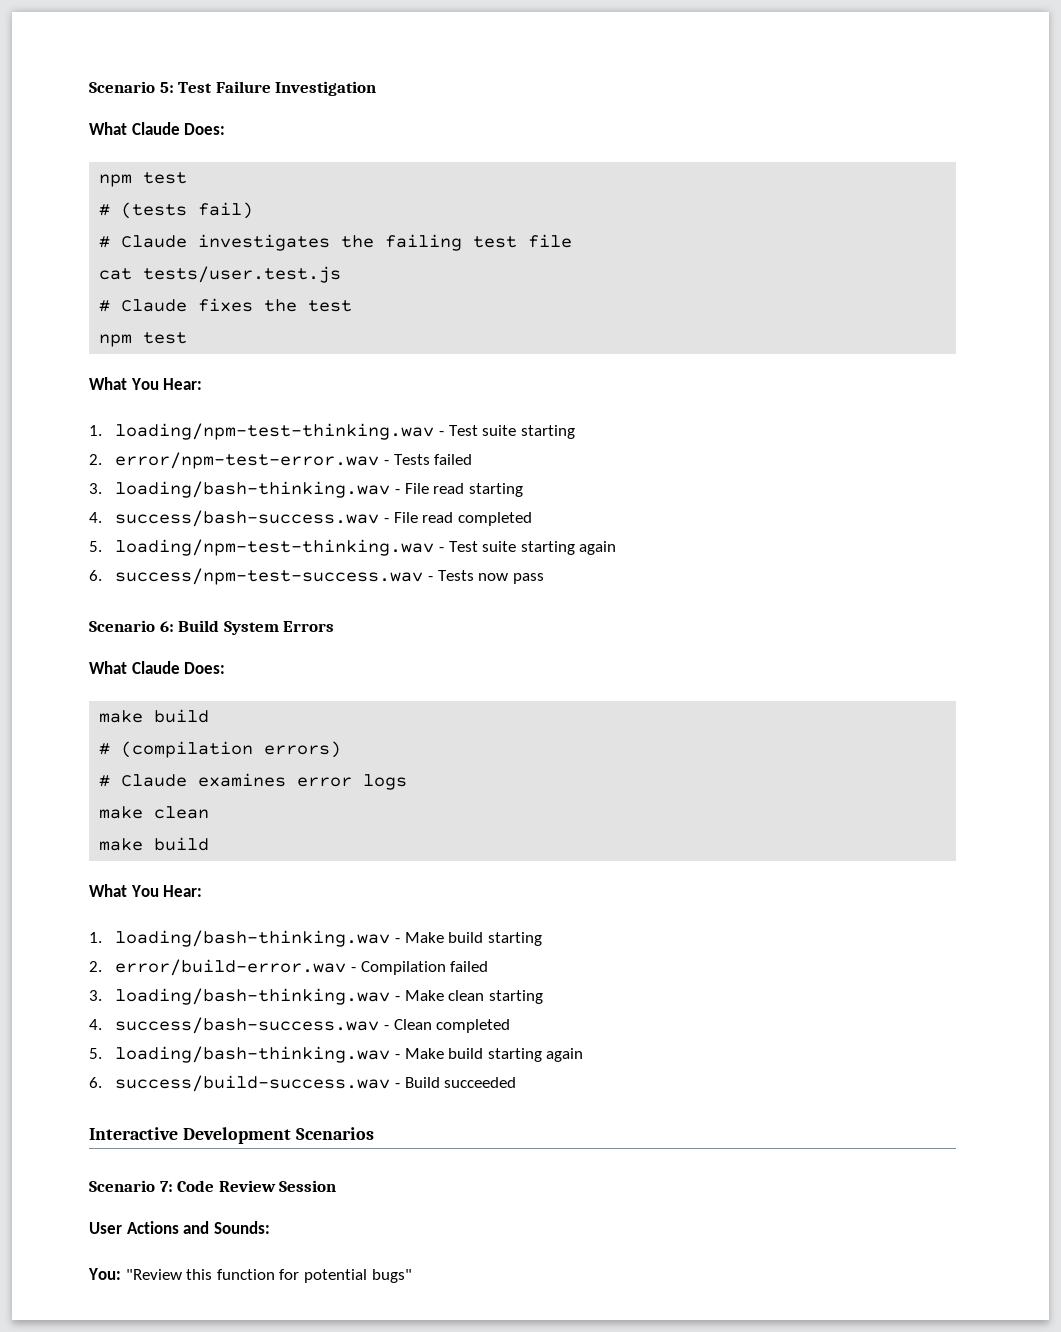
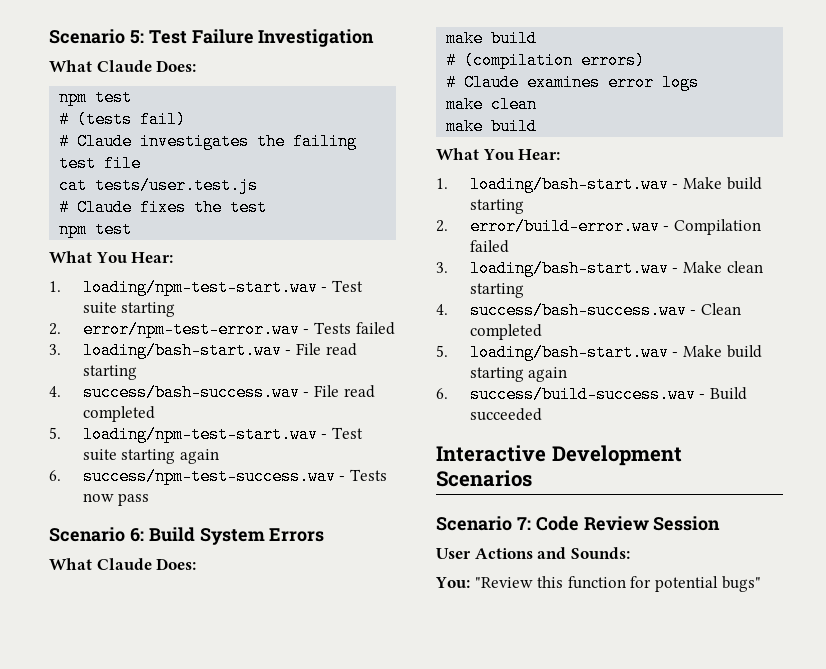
- 1. loading/npm-test-thinking.wav - Test suite starting
+ 1. loading/npm-test-start.wav - Test suite starting
- 3. loading/bash-thinking.wav - File read starting
+ 3. loading/bash-start.wav - File read starting
- 5. loading/npm-test-thinking.wav - Test suite starting again
+ 5. loading/npm-test-start.wav - Test suite starting again
- 1. loading/bash-thinking.wav - Make build starting
+ 1. loading/bash-start.wav - Make build starting
- 3. loading/bash-thinking.wav - Make clean starting
+ 3. loading/bash-start.wav - Make clean starting
- 5. loading/bash-thinking.wav - Make build starting again
+ 5. loading/bash-start.wav - Make build starting again

